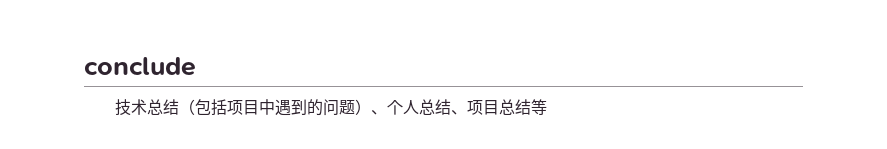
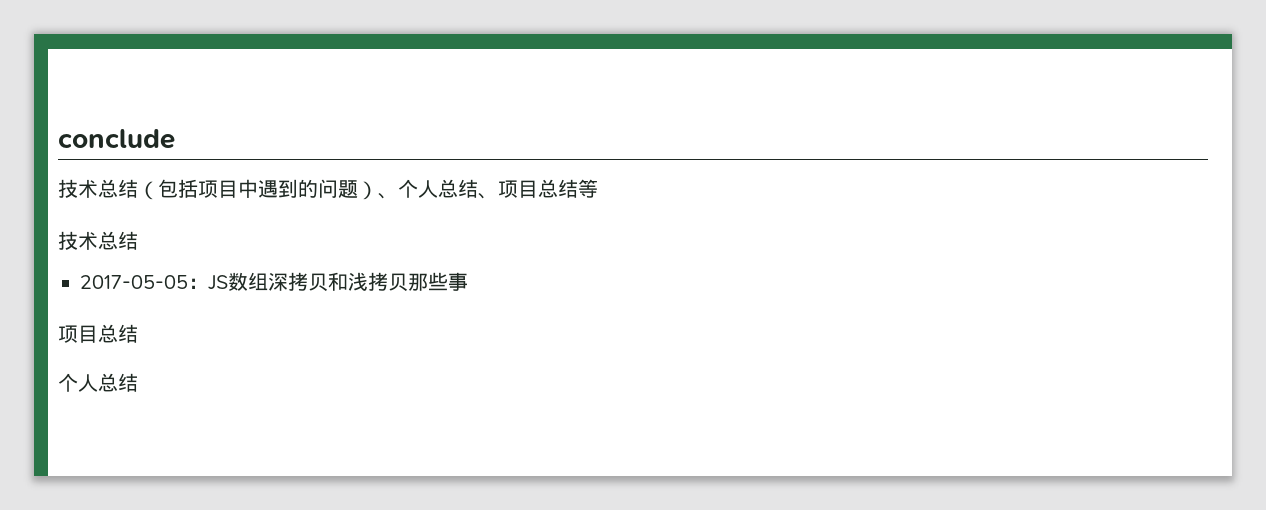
  技术总结（包括项目中遇到的问题）、个人总结、项目总结等
+ 技术总结
+ 2017-05-05：JS数组深拷贝和浅拷贝那些事
+ 项目总结
+ 个人总结

